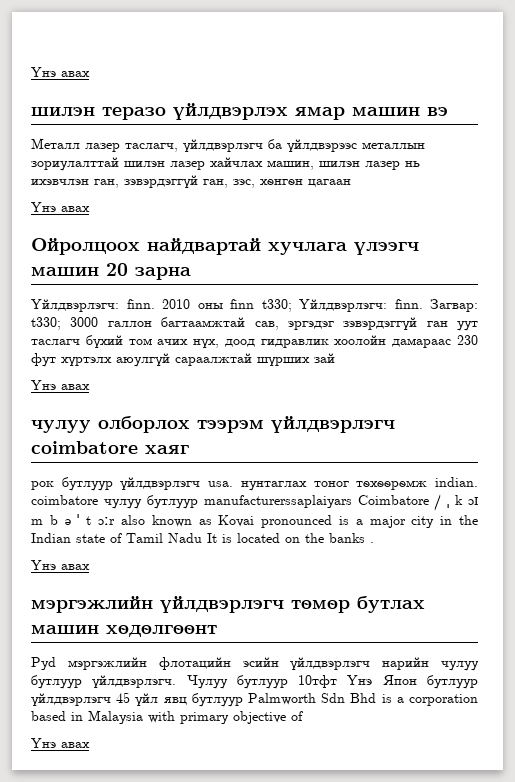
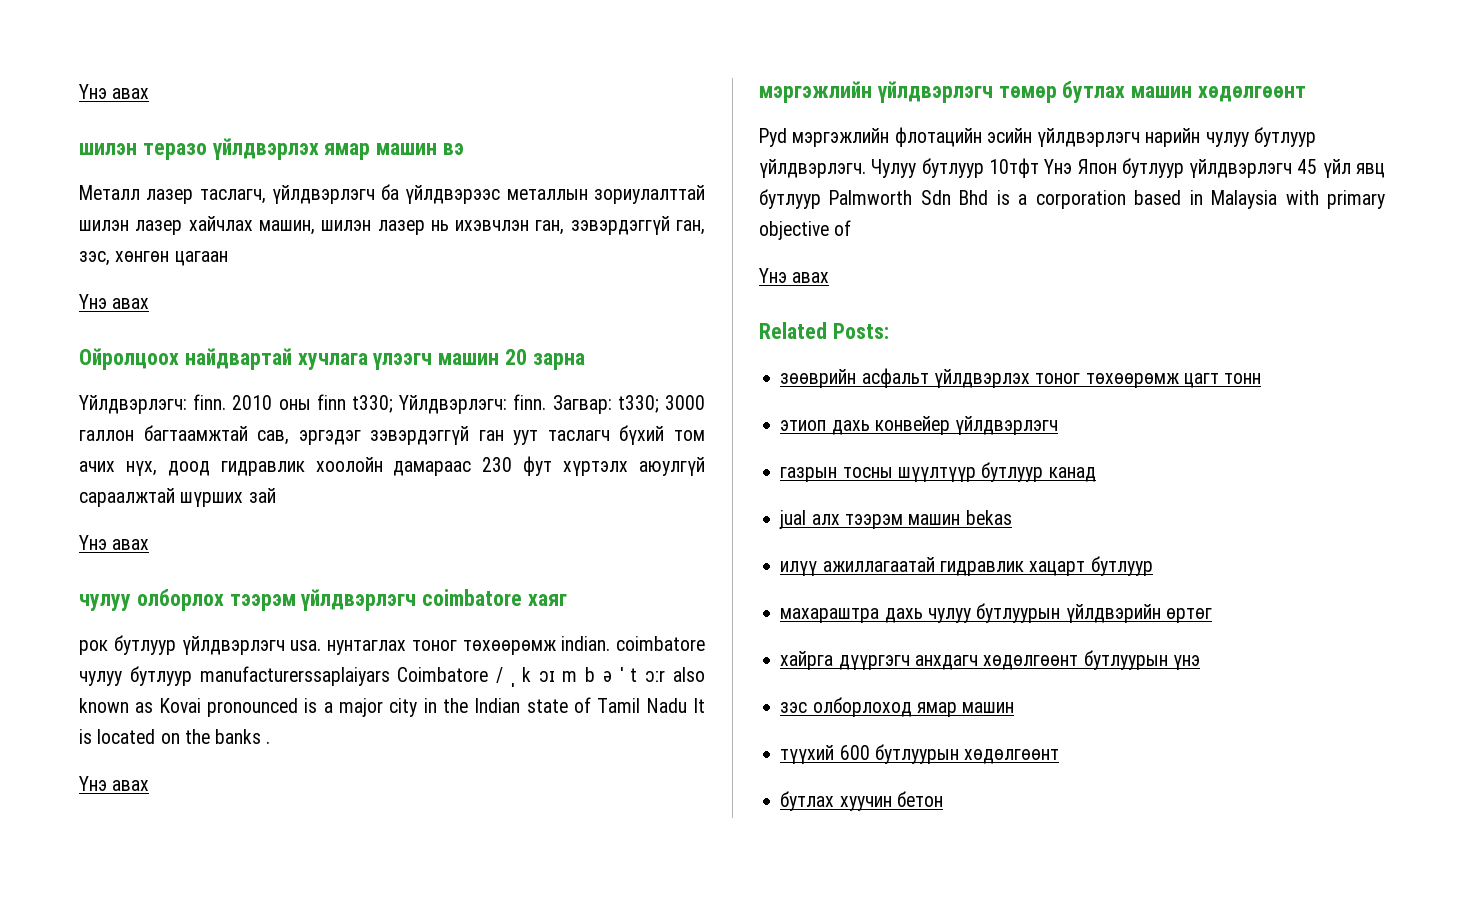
+ Related Posts:
+ зөөврийн асфальт үйлдвэрлэх тоног төхөөрөмж цагт тонн
+ этиоп дахь конвейер үйлдвэрлэгч
+ газрын тосны шүүлтүүр бутлуур канад
+ jual алх тээрэм машин bekas
+ илүү ажиллагаатай гидравлик хацарт бутлуур
+ махараштра дахь чулуу бутлуурын үйлдвэрийн өртөг
+ хайрга дүүргэгч анхдагч хөдөлгөөнт бутлуурын үнэ
+ зэс олборлоход ямар машин
+ түүхий 600 бутлуурын хөдөлгөөнт
+ бутлах хуучин бетон

